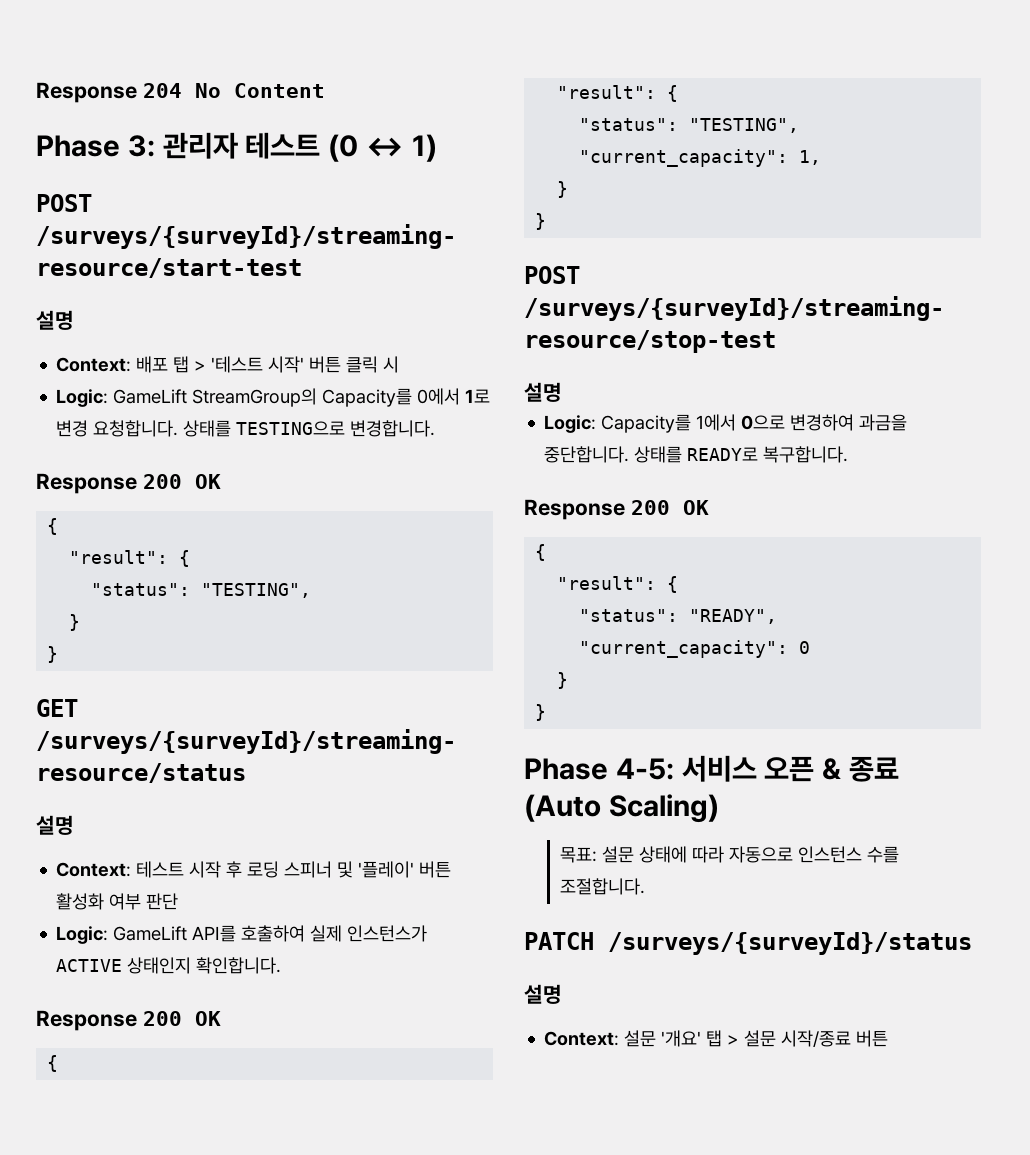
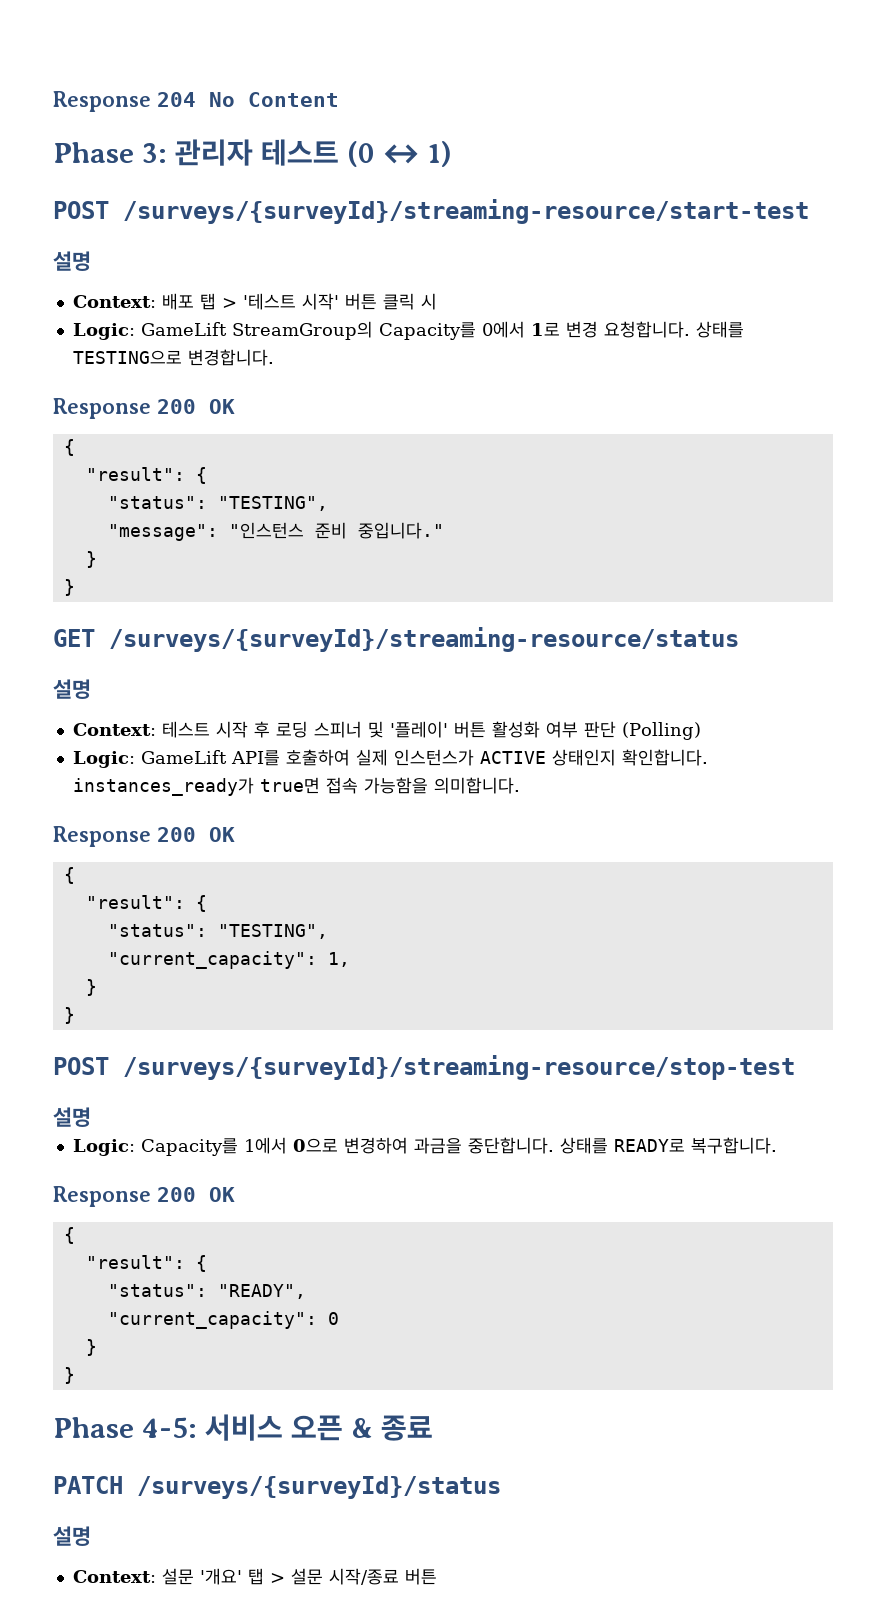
+ "message": "인스턴스 준비 중입니다."
- Context: 테스트 시작 후 로딩 스피너 및 '플레이' 버튼 활성화 여부 판단
+ Context: 테스트 시작 후 로딩 스피너 및 '플레이' 버튼 활성화 여부 판단 (Polling)
- Logic: GameLift API를 호출하여 실제 인스턴스가 ACTIVE 상태인지 확인합니다.
+ Logic: GameLift API를 호출하여 실제 인스턴스가 ACTIVE 상태인지 확인합니다. instances_ready가 true면 접속 가능함을 의미합니다.
- Phase 4-5: 서비스 오픈 & 종료 (Auto Scaling)
- 목표: 설문 상태에 따라 자동으로 인스턴스 수를 조절합니다.
+ Phase 4-5: 서비스 오픈 & 종료

